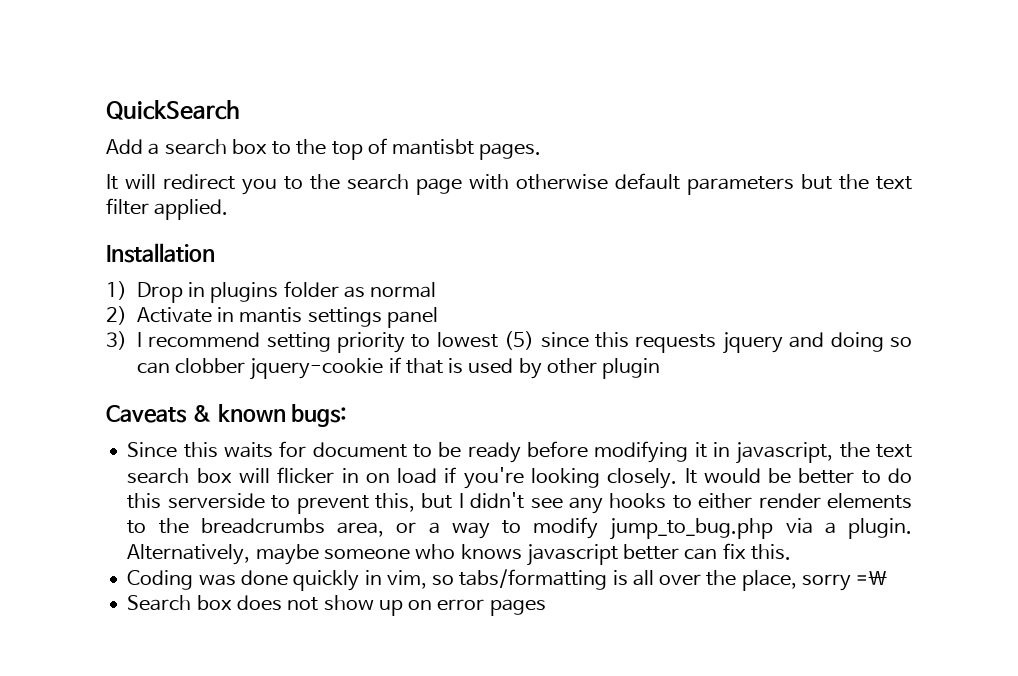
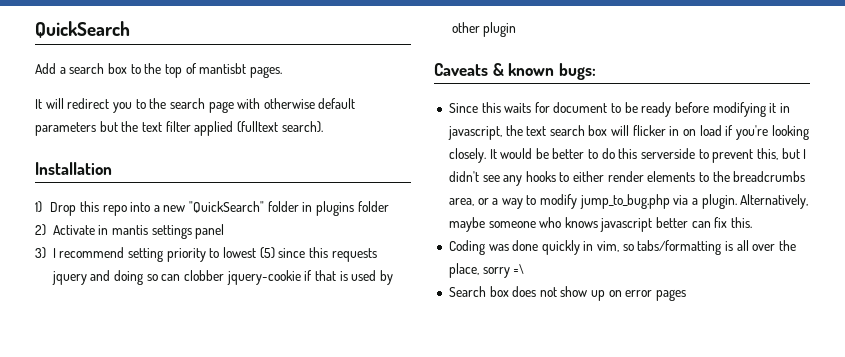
- It will redirect you to the search page with otherwise default parameters but the text filter applied.
+ It will redirect you to the search page with otherwise default parameters but the text filter applied (fulltext search).
- 1) Drop in plugins folder as normal
+ 1) Drop this repo into a new "QuickSearch" folder in plugins folder

